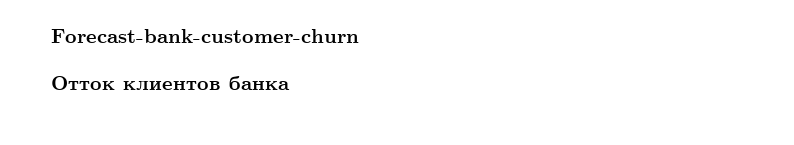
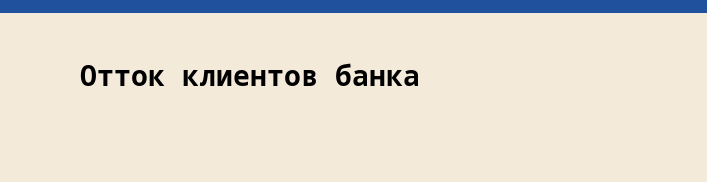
- Forecast-bank-customer-churn

